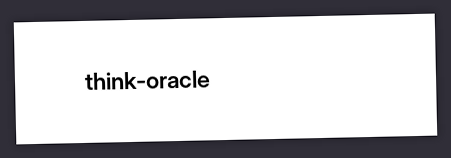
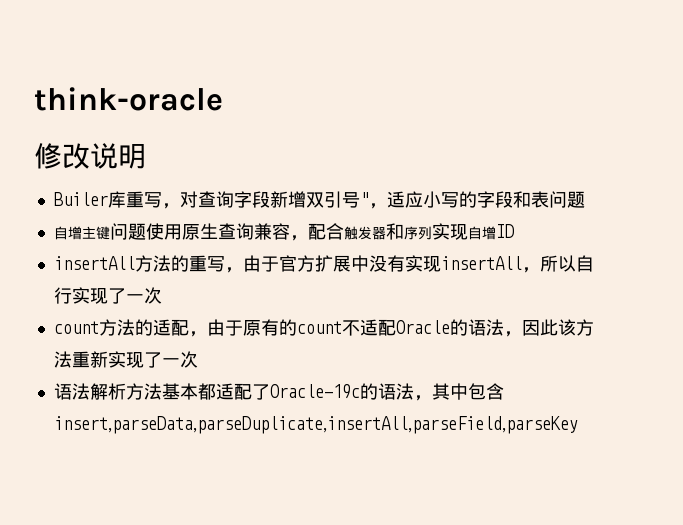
+ 修改说明
+ Builer库重写，对查询字段新增双引号"，适应小写的字段和表问题
+ 自增主键问题使用原生查询兼容，配合触发器和序列实现自增ID
+ insertAll方法的重写，由于官方扩展中没有实现insertAll，所以自行实现了一次
+ count方法的适配，由于原有的count不适配Oracle的语法，因此该方法重新实现了一次
+ 语法解析方法基本都适配了Oracle-19c的语法，其中包含insert,parseData,parseDuplicate,insertAll,parseField,parseKey

